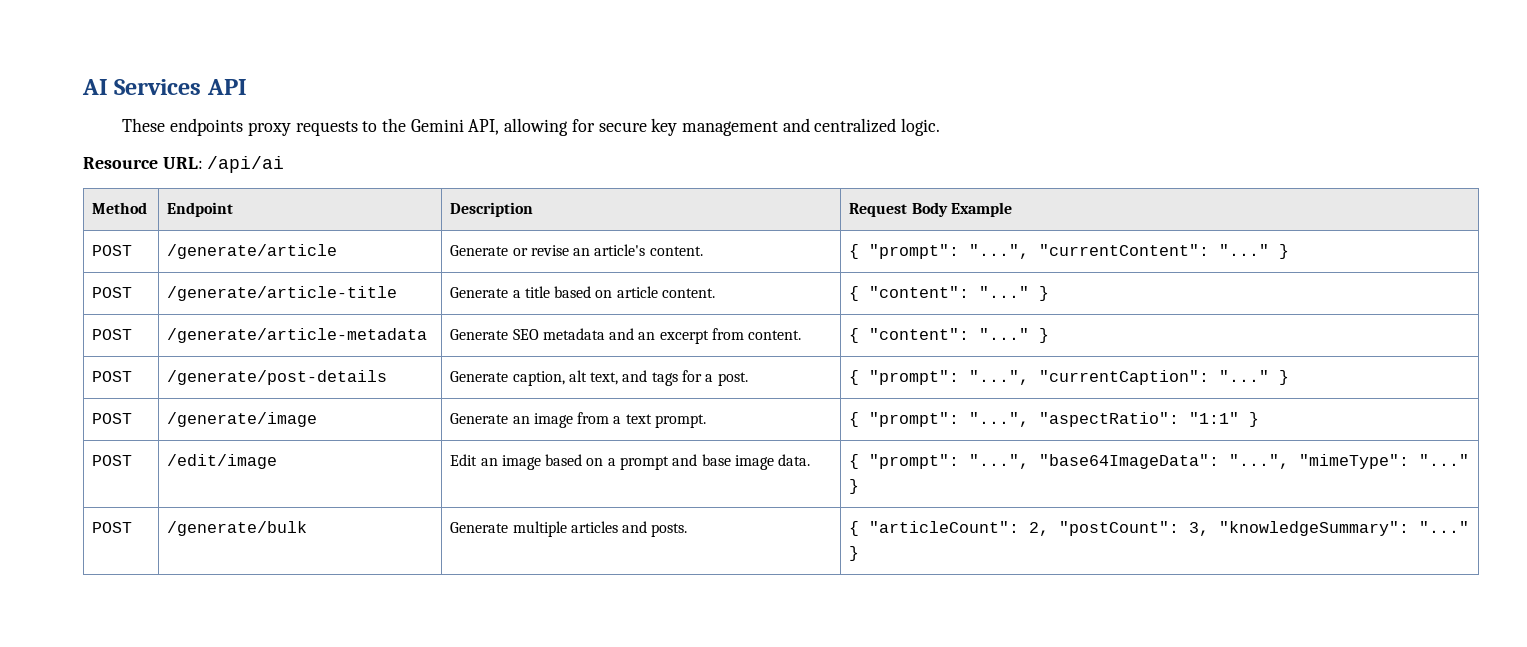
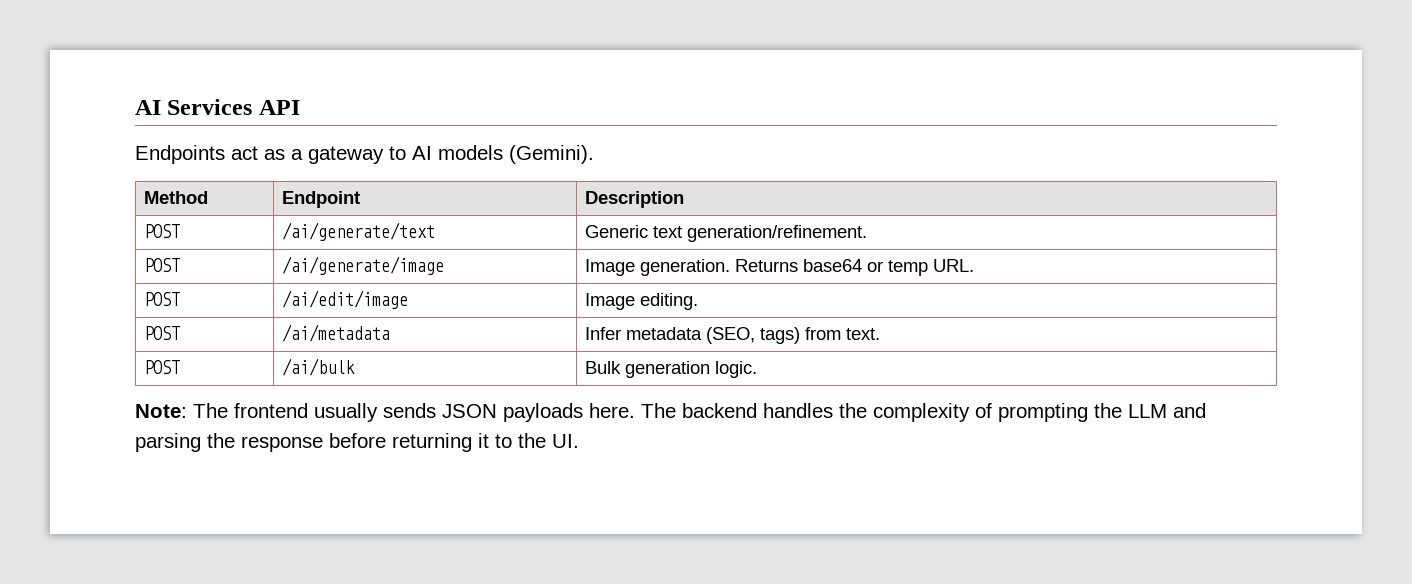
- These endpoints proxy requests to the Gemini API, allowing for secure key management and centralized logic.
- Resource URL: /api/ai
- Method | Endpoint | Description | Request Body Example
- POST | /generate/article | Generate or revise an article's content. | { "prompt": "...", "currentContent": "..." }
- POST | /generate/article-title | Generate a title based on article content. | { "content": "..." }
- POST | /generate/article-metadata | Generate SEO metadata and an excerpt from content. | { "content": "..." }
- POST | /generate/post-details | Generate caption, alt text, and tags for a post. | { "prompt": "...", "currentCaption": "..." }
- POST | /generate/image | Generate an image from a text prompt. | { "prompt": "...", "aspectRatio": "1:1" }
- POST | /edit/image | Edit an image based on a prompt and base image data. | { "prompt": "...", "base64ImageData": "...", "mimeType": "..." }
- POST | /generate/bulk | Generate multiple articles and posts. | { "articleCount": 2, "postCount": 3, "knowledgeSummary": "..." }
+ Endpoints act as a gateway to AI models (Gemini).
+ Method | Endpoint | Description
+ POST | /ai/generate/text | Generic text generation/refinement.
+ POST | /ai/generate/image | Image generation. Returns base64 or temp URL.
+ POST | /ai/edit/image | Image editing.
+ POST | /ai/metadata | Infer metadata (SEO, tags) from text.
+ POST | /ai/bulk | Bulk generation logic.
+ Note: The frontend usually sends JSON payloads here. The backend handles the complexity of prompting the LLM and parsing the response before returning it to the UI.

